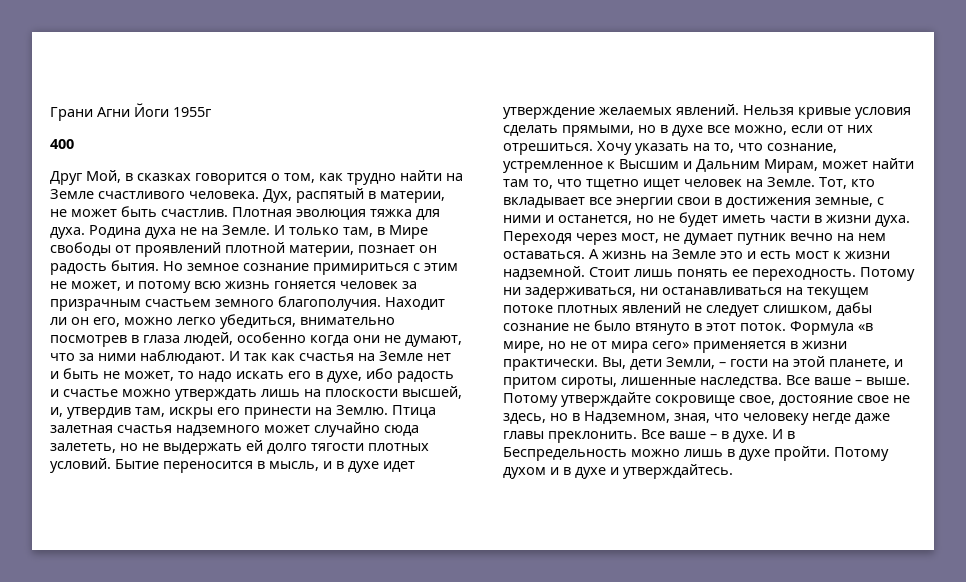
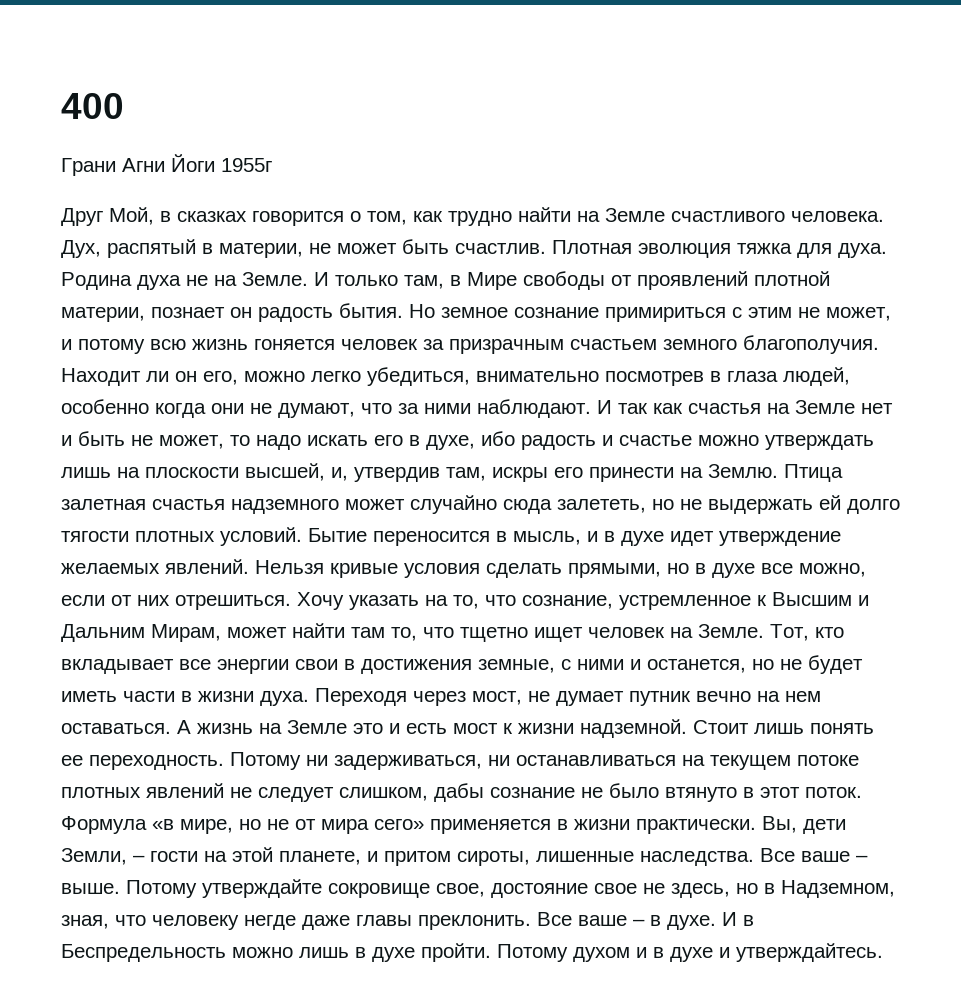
+ 400
- 400

